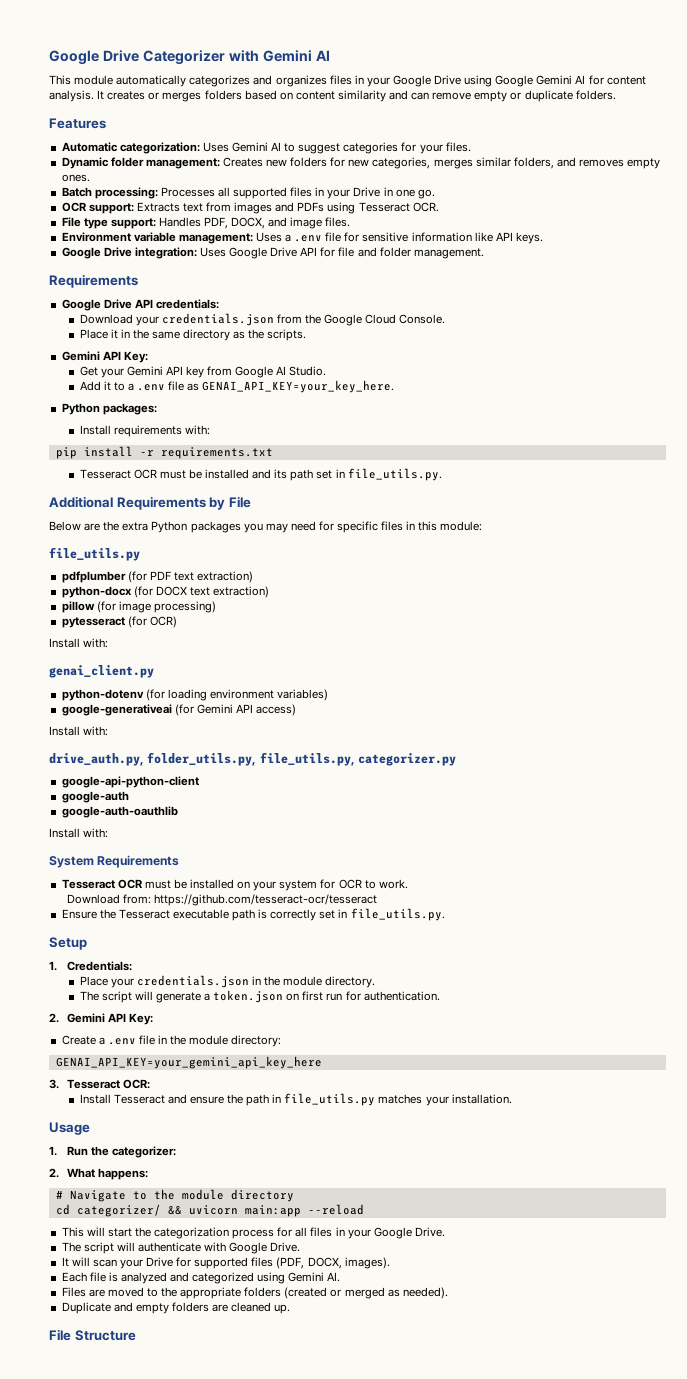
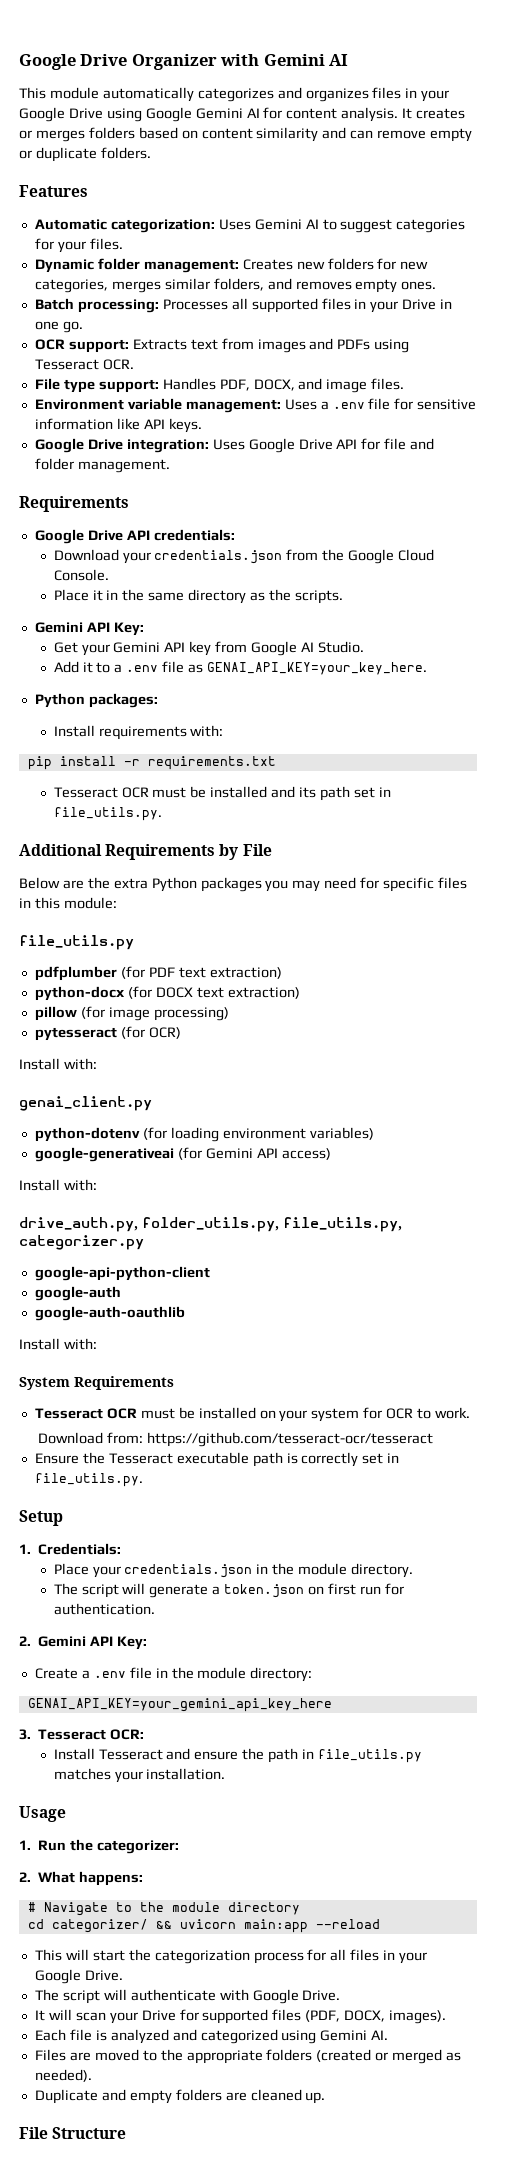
- Google Drive Categorizer with Gemini AI
+ Google Drive Organizer with Gemini AI

